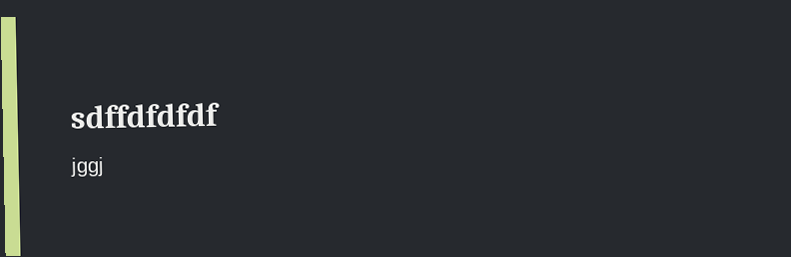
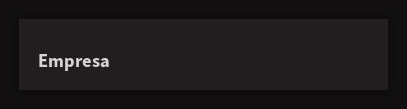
- sdffdfdfdf
- jggj
+ Empresa

